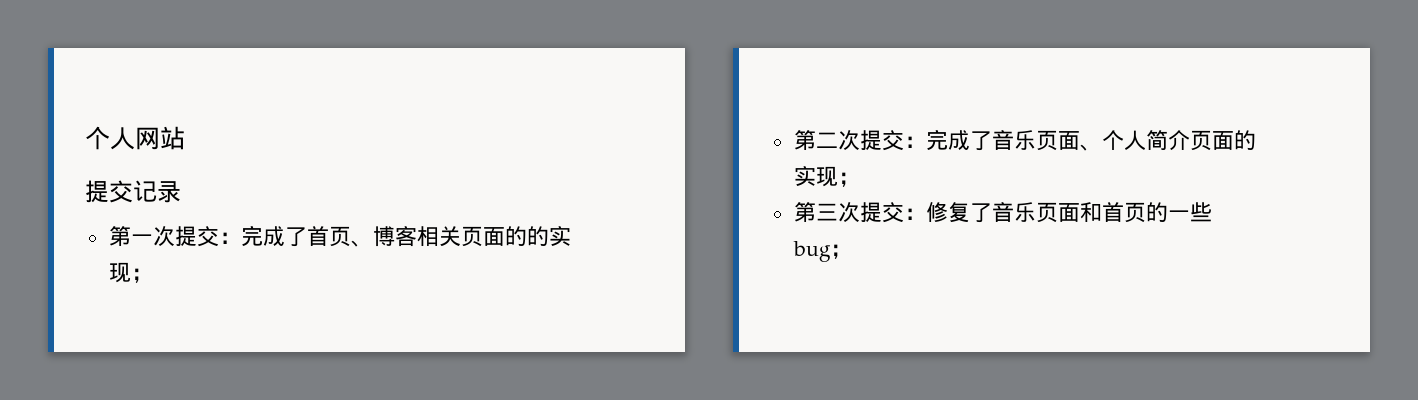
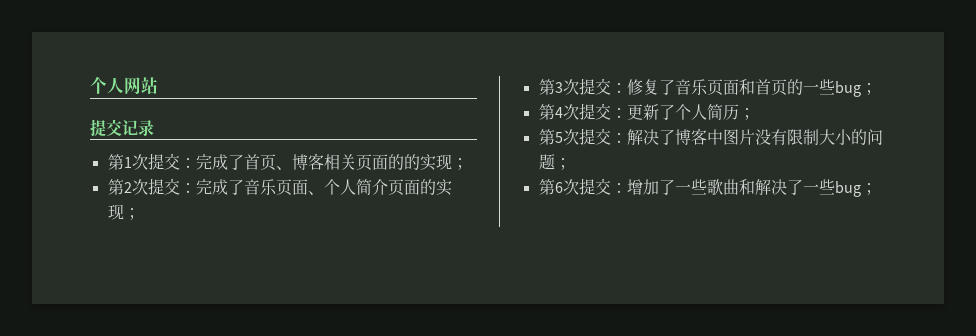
- 第一次提交：完成了首页、博客相关页面的的实现；
+ 第1次提交：完成了首页、博客相关页面的的实现；
- 第二次提交：完成了音乐页面、个人简介页面的实现；
+ 第2次提交：完成了音乐页面、个人简介页面的实现；
- 第三次提交：修复了音乐页面和首页的一些bug；
+ 第3次提交：修复了音乐页面和首页的一些bug；
+ 第4次提交：更新了个人简历；
+ 第5次提交：解决了博客中图片没有限制大小的问题；
+ 第6次提交：增加了一些歌曲和解决了一些bug；

